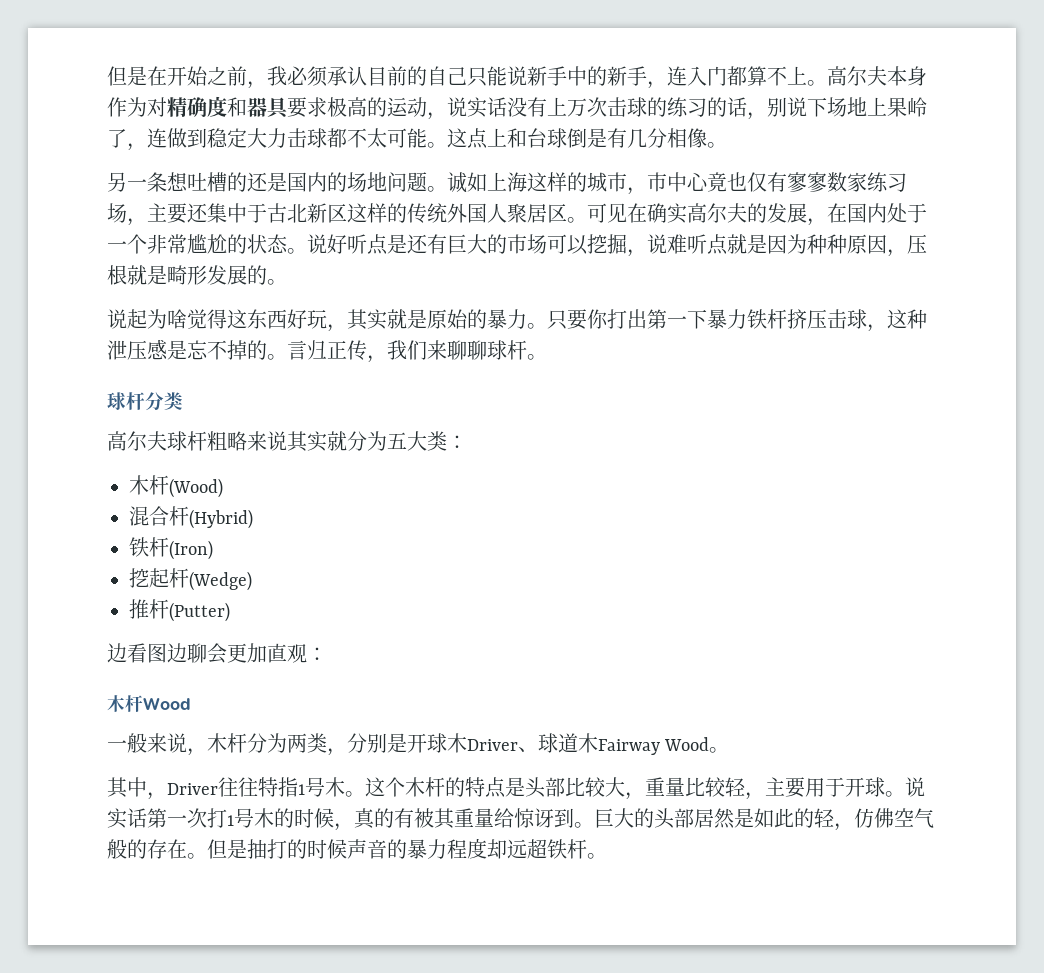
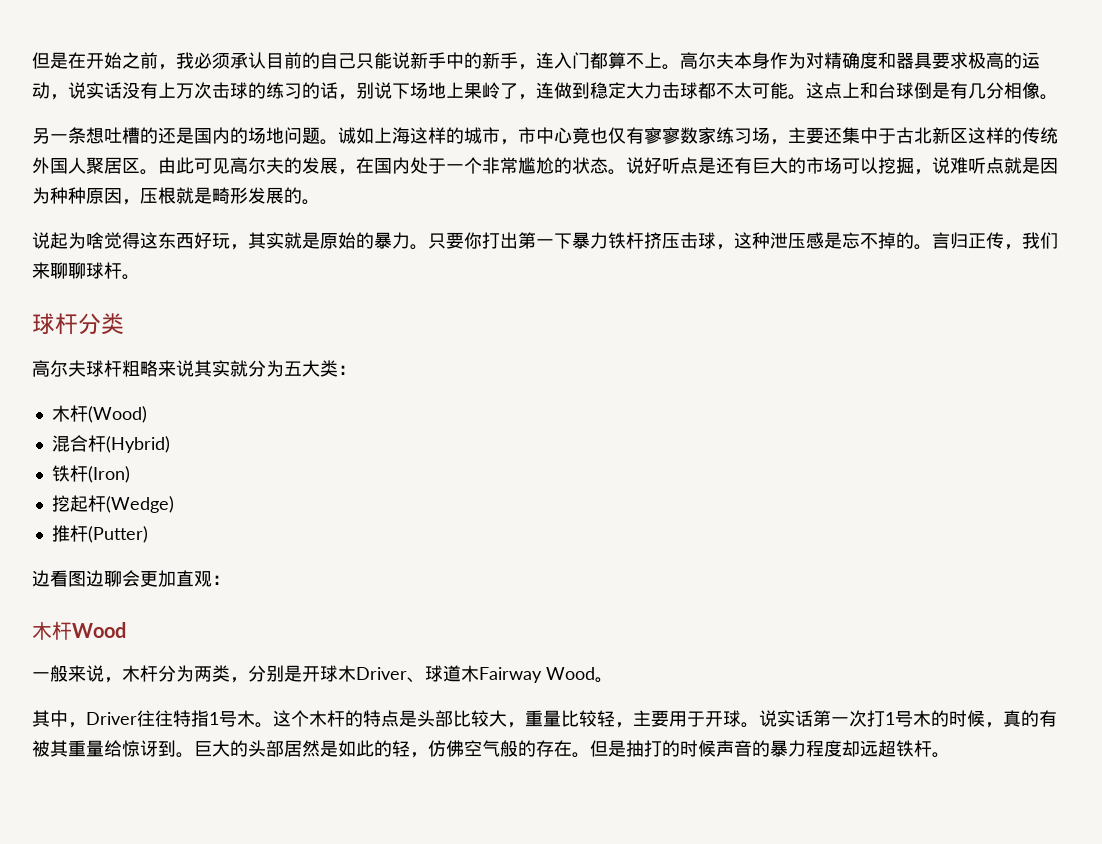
- 可见在确实高尔夫的发展，在国内处于一个非常尴尬的状态。
+ 由此可见高尔夫的发展，在国内处于一个非常尴尬的状态。

